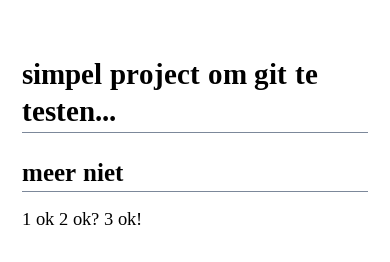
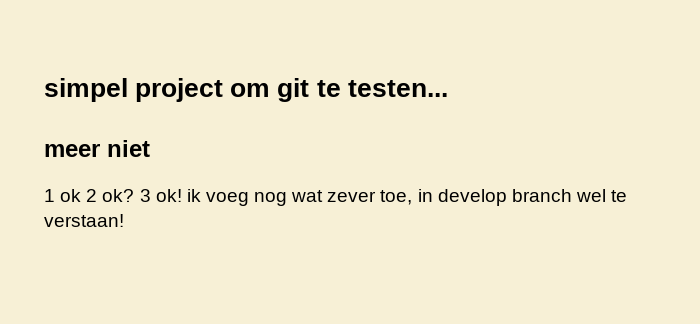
- 3 ok!
+ 3 ok! ik voeg nog wat zever toe, in develop branch wel te verstaan!

